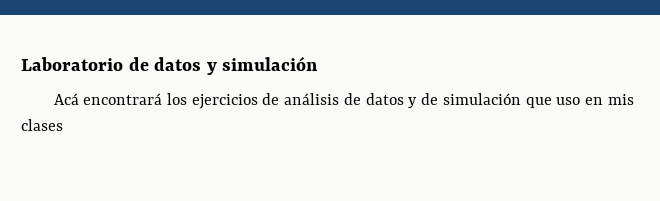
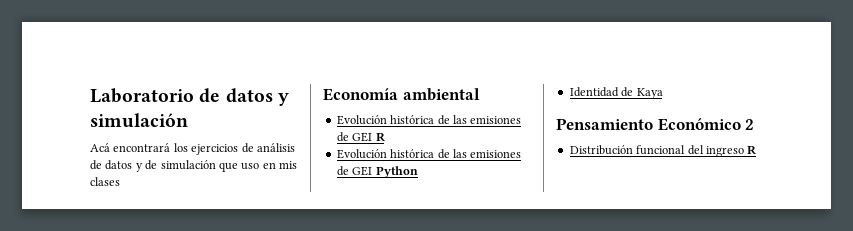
+ Economía ambiental
+ Evolución histórica de las emisiones de GEI R
+ Evolución histórica de las emisiones de GEI Python
+ Identidad de Kaya
+ Pensamiento Económico 2
+ Distribución funcional del ingreso R

